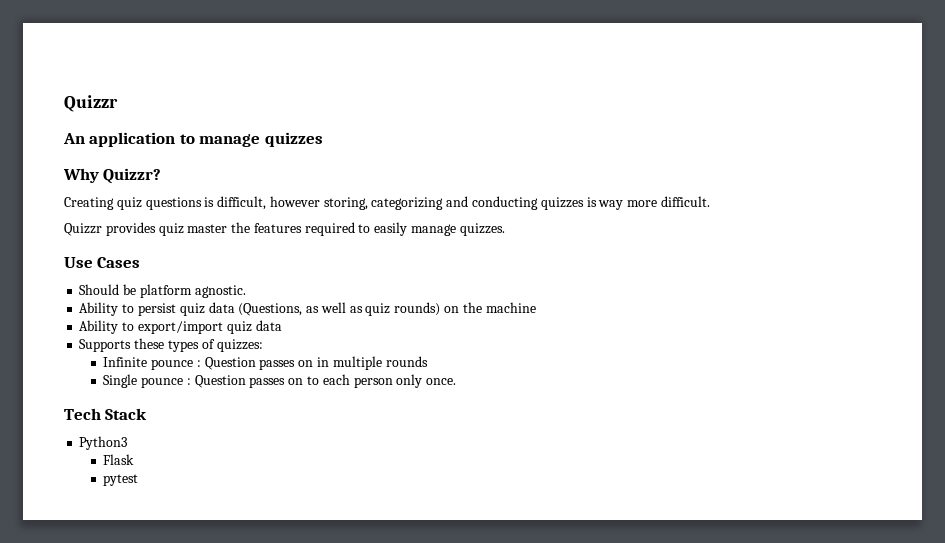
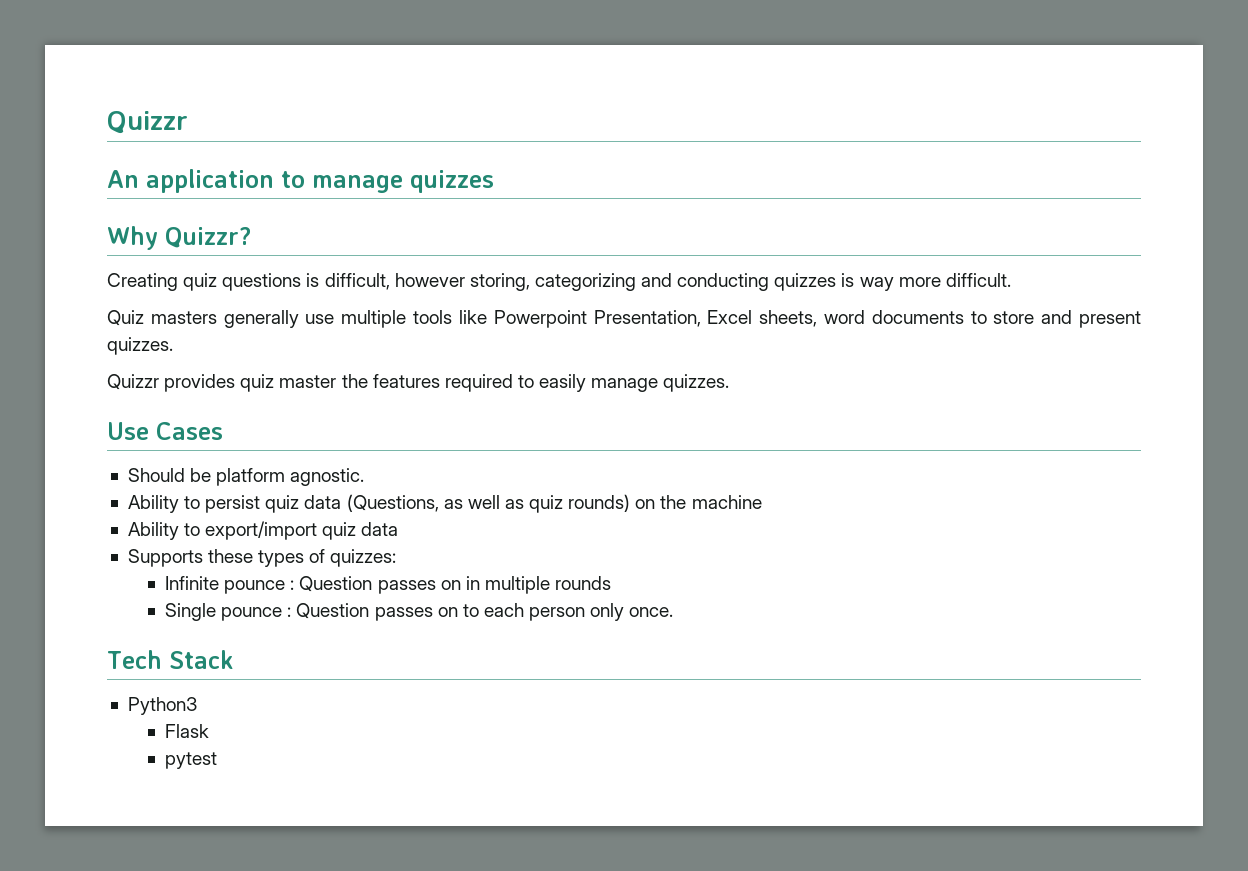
+ Quiz masters generally use multiple tools like Powerpoint Presentation, Excel sheets, word documents to store and present quizzes.

